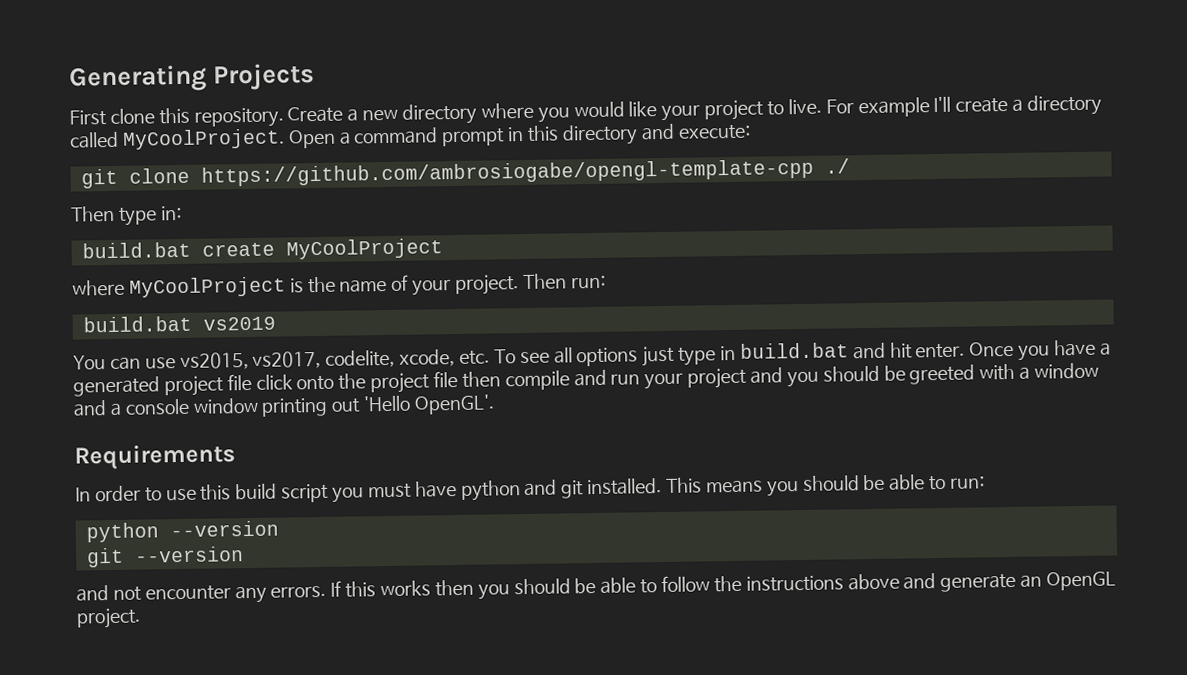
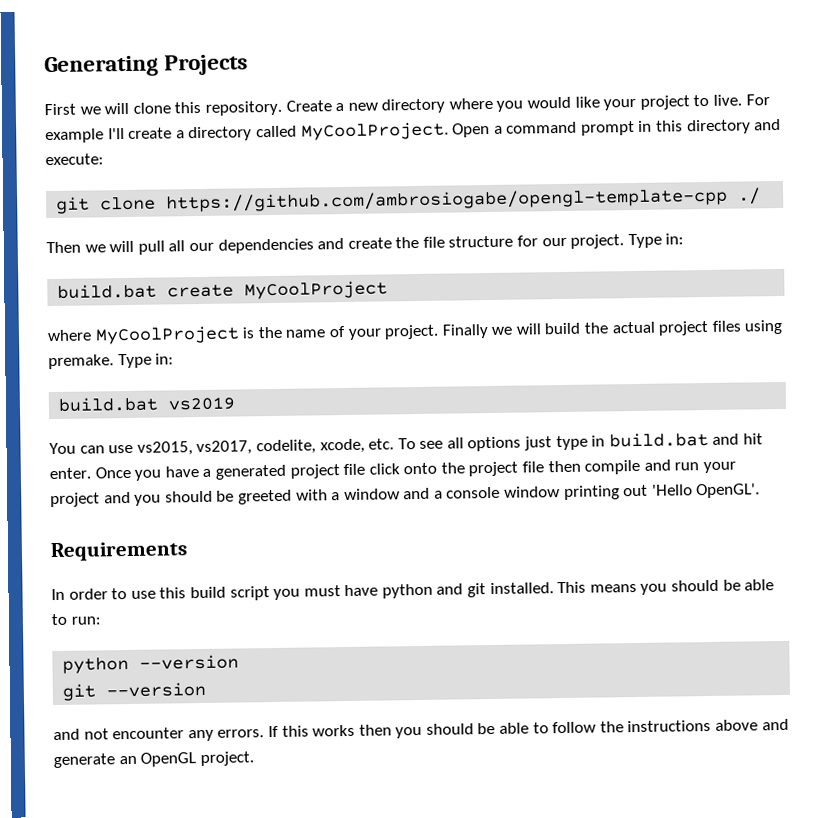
- First clone this repository.
+ First we will clone this repository.
- Then type in:
+ Then we will pull all our dependencies and create the file structure for our project. Type in:
- Then run:
+ Finally we will build the actual project files using premake. Type in:

